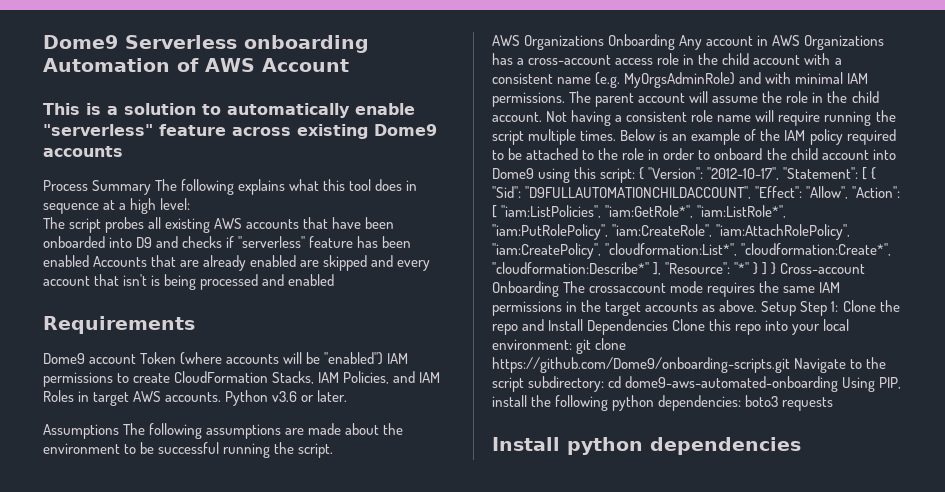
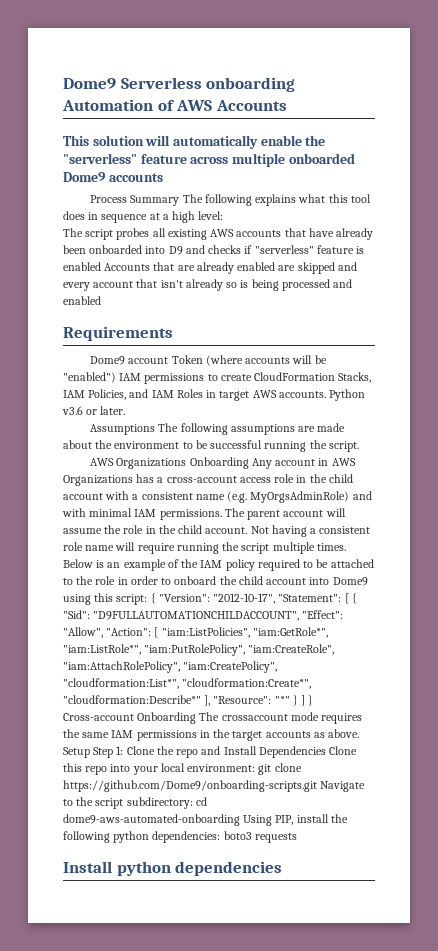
- Dome9 Serverless onboarding Automation of AWS Account
+ Dome9 Serverless onboarding Automation of AWS Accounts
- This is a solution to automatically enable "serverless" feature across existing Dome9 accounts
+ This solution will automatically enable the "serverless" feature across multiple onboarded Dome9 accounts
- The script probes all existing AWS accounts that have been onboarded into D9 and checks if "serverless" feature has been enabled Accounts that are already enabled are skipped and every account that isn't is being processed and enabled
+ The script probes all existing AWS accounts that have already been onboarded into D9 and checks if "serverless" feature is enabled Accounts that are already enabled are skipped and every account that isn't already so is being processed and enabled

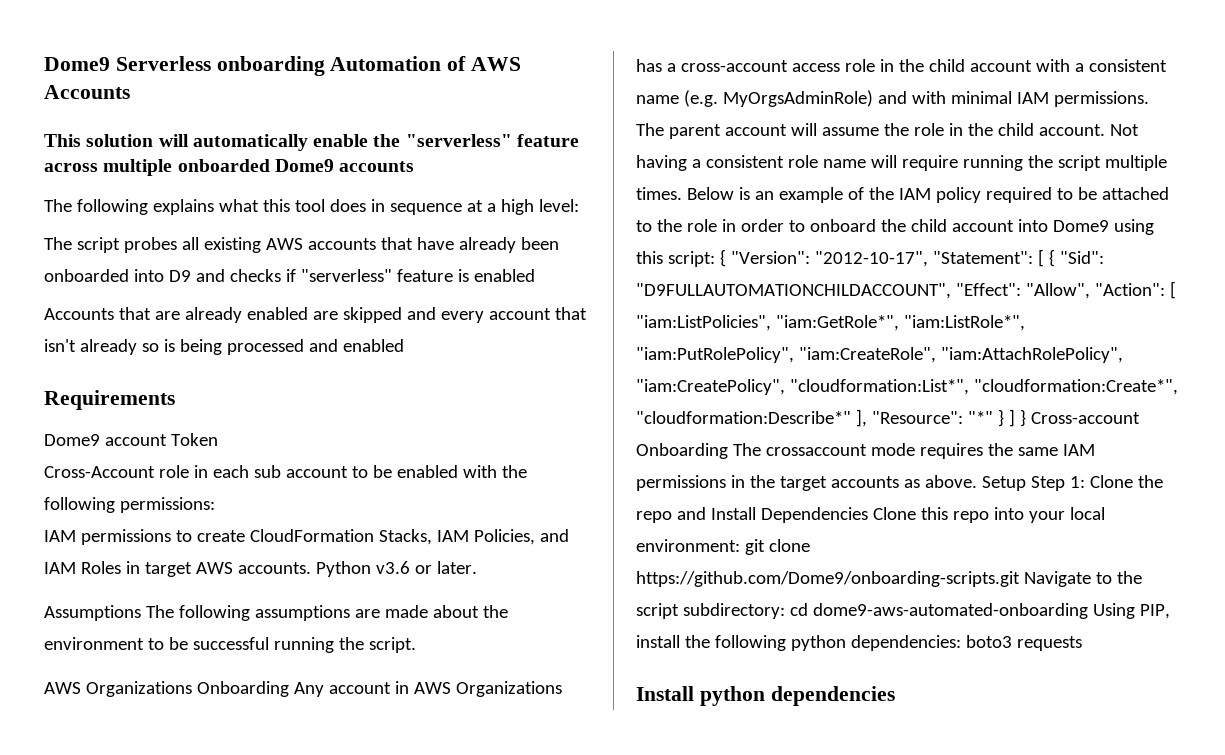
- Process Summary The following explains what this tool does in sequence at a high level:
+ The following explains what this tool does in sequence at a high level:
- The script probes all existing AWS accounts that have already been onboarded into D9 and checks if "serverless" feature is enabled Accounts that are already enabled are skipped and every account that isn't already so is being processed and enabled
+ The script probes all existing AWS accounts that have already been onboarded into D9 and checks if "serverless" feature is enabled
+ Accounts that are already enabled are skipped and every account that isn't already so is being processed and enabled
- Dome9 account Token (where accounts will be "enabled") IAM permissions to create CloudFormation Stacks, IAM Policies, and IAM Roles in target AWS accounts.
+ Dome9 account Token
+ Cross-Account role in each sub account to be enabled with the following permissions:
+ IAM permissions to create CloudFormation Stacks, IAM Policies, and IAM Roles in target AWS accounts.

